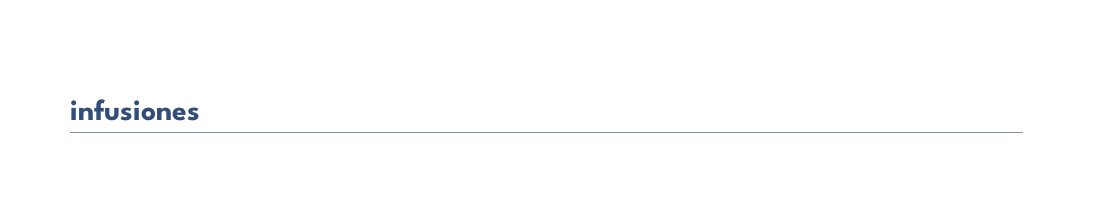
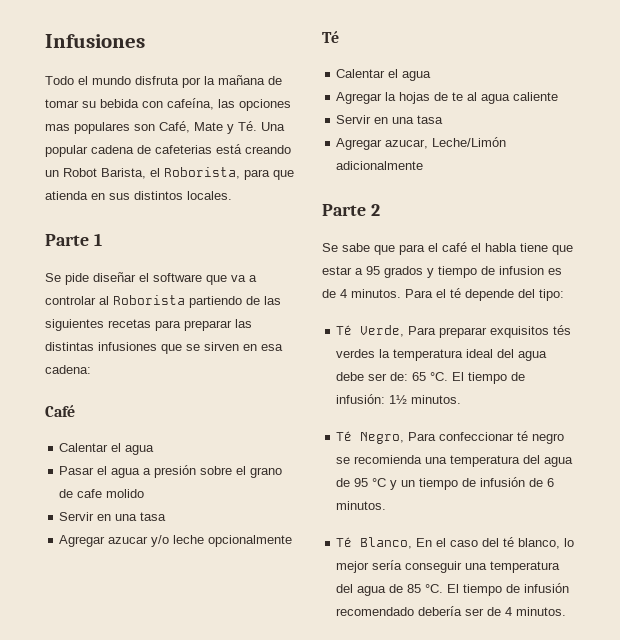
- infusiones
+ Infusiones
+ Todo el mundo disfruta por la mañana de tomar su bebida con cafeína, las opciones mas populares son Café, Mate y Té. Una popular cadena de cafeterias está creando un Robot Barista, el Roborista, para que atienda en sus distintos locales.
+ Parte 1
+ Se pide diseñar el software que va a controlar al Roborista partiendo de las siguientes recetas para preparar las distintas infusiones que se sirven en esa cadena:
+ Café
+ Calentar el agua
+ Pasar el agua a presión sobre el grano de cafe molido
+ Servir en una tasa
+ Agregar azucar y/o leche opcionalmente
+ Té
+ Calentar el agua
+ Agregar la hojas de te al agua caliente
+ Servir en una tasa
+ Agregar azucar, Leche/Limón adicionalmente
+ Parte 2
+ Se sabe que para el café el habla tiene que estar a 95 grados y tiempo de infusion es de 4 minutos. Para el té depende del tipo:
+ Té Verde, Para preparar exquisitos tés verdes la temperatura ideal del agua debe ser de: 65 °C. El tiempo de infusión: 1½ minutos.
+ Té Negro, Para confeccionar té negro se recomienda una temperatura del agua de 95 °C y un tiempo de infusión de 6 minutos.
+ Té Blanco, En el caso del té blanco, lo mejor sería conseguir una temperatura del agua de 85 °C. El tiempo de infusión recomendado debería ser de 4 minutos.

